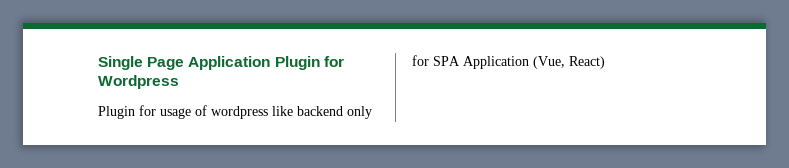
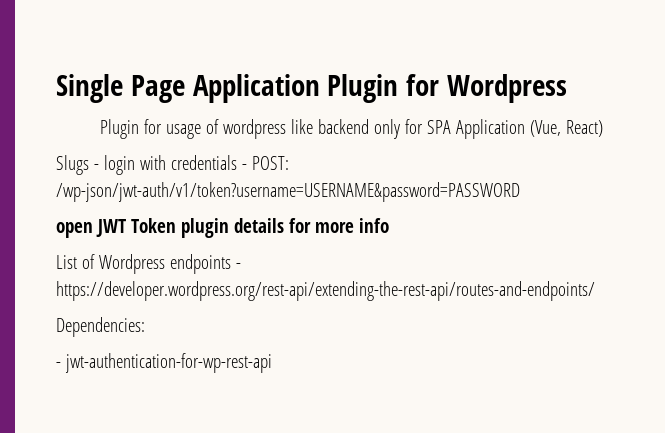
+ Slugs - login with credentials - POST: /wp-json/jwt-auth/v1/token?username=USERNAME&password=PASSWORD
+ open JWT Token plugin details for more info
+ List of Wordpress endpoints - https://developer.wordpress.org/rest-api/extending-the-rest-api/routes-and-endpoints/
+ Dependencies:
+ - jwt-authentication-for-wp-rest-api

